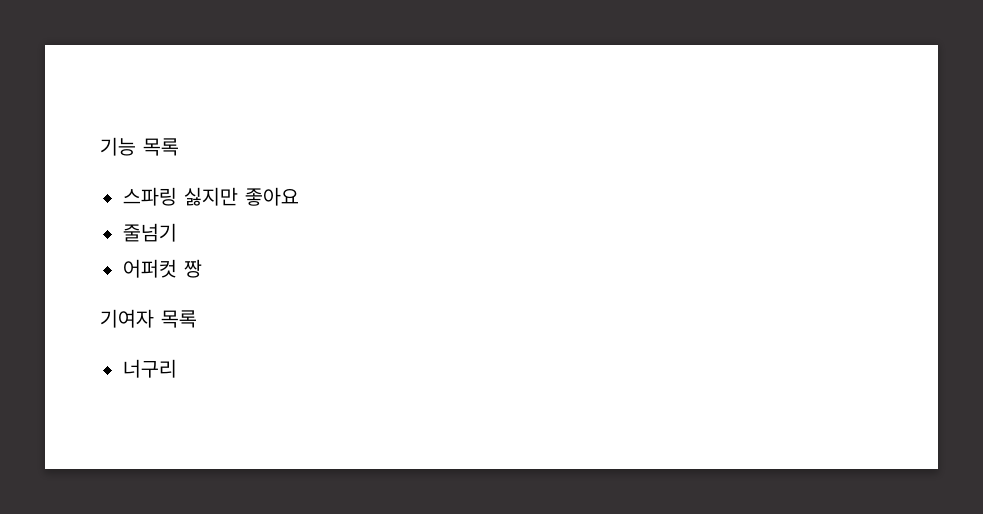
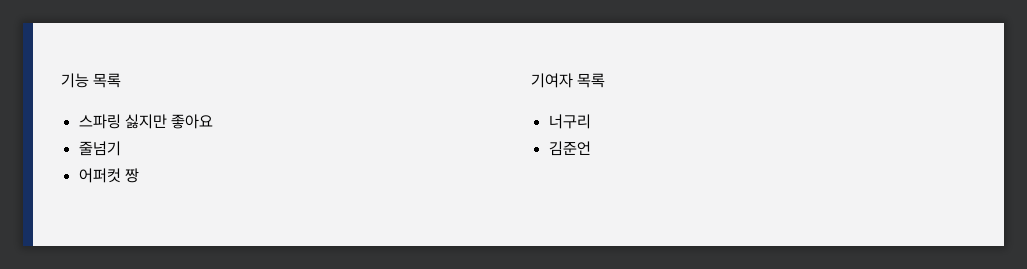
+ 김준언

